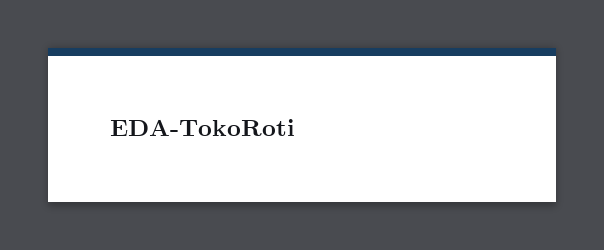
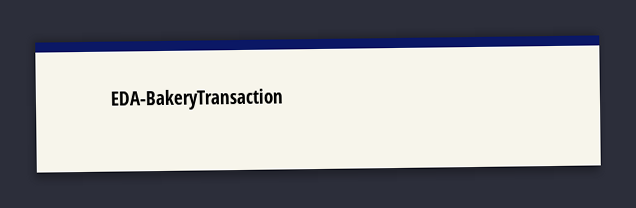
- EDA-TokoRoti
+ EDA-BakeryTransaction

